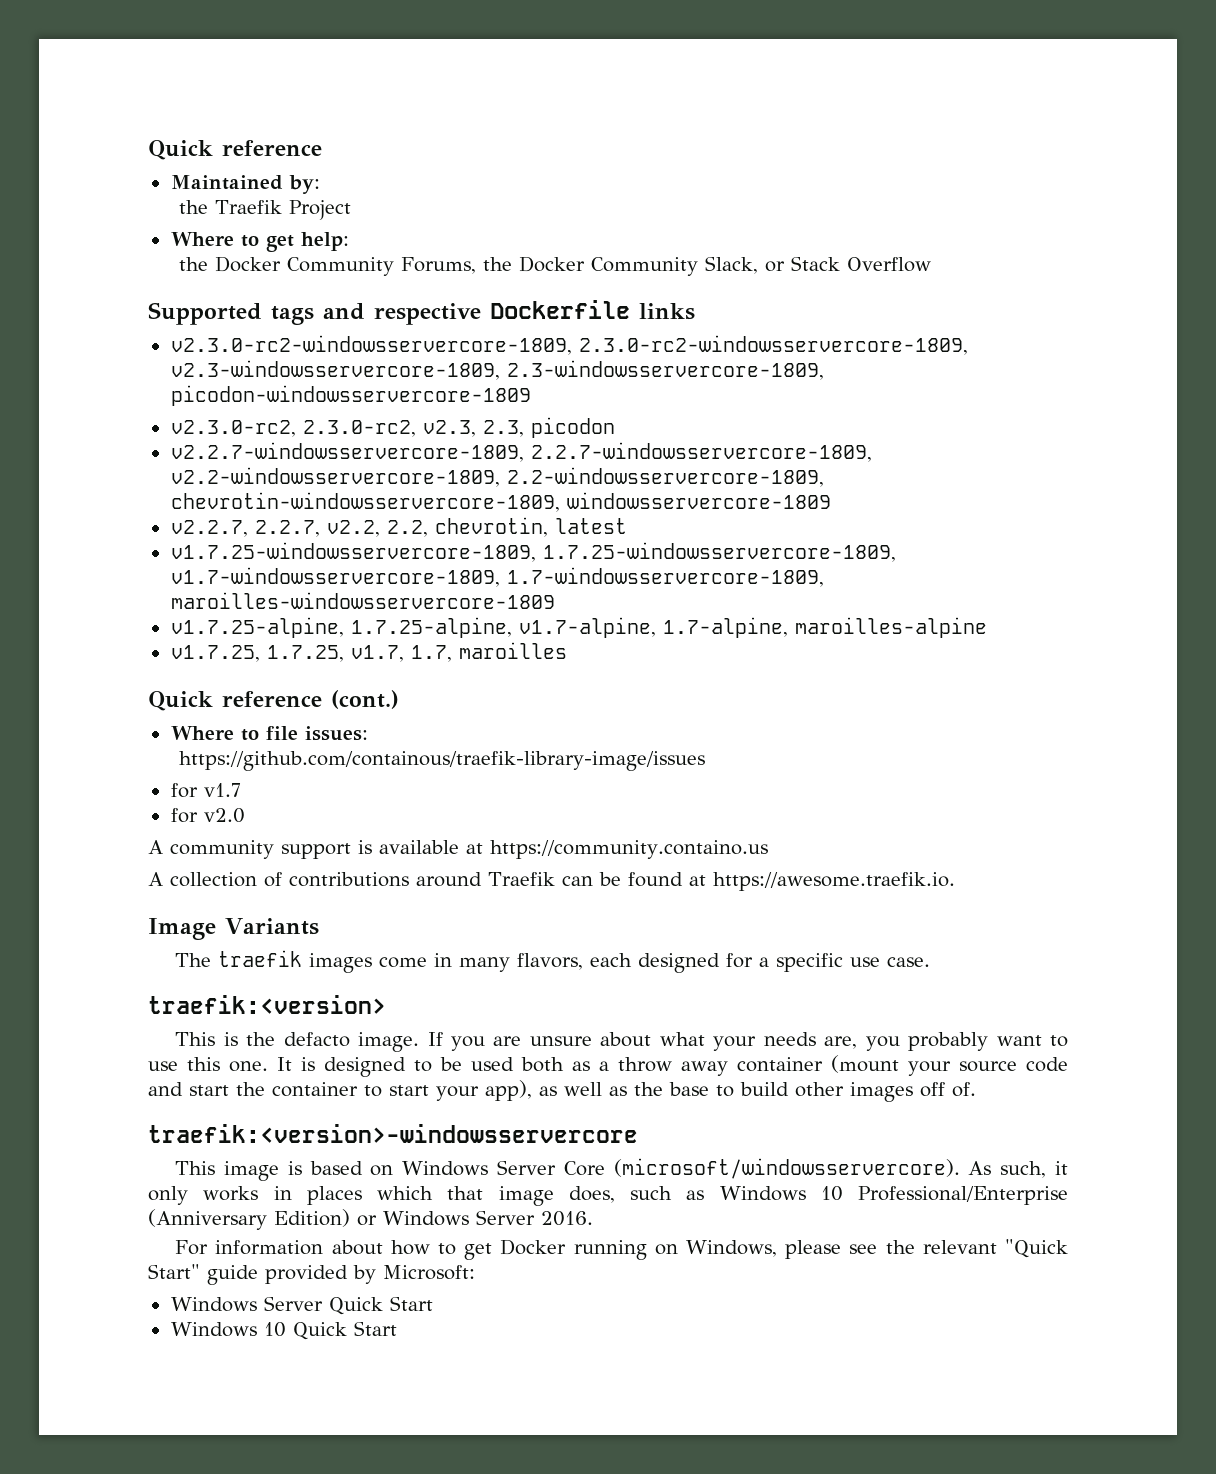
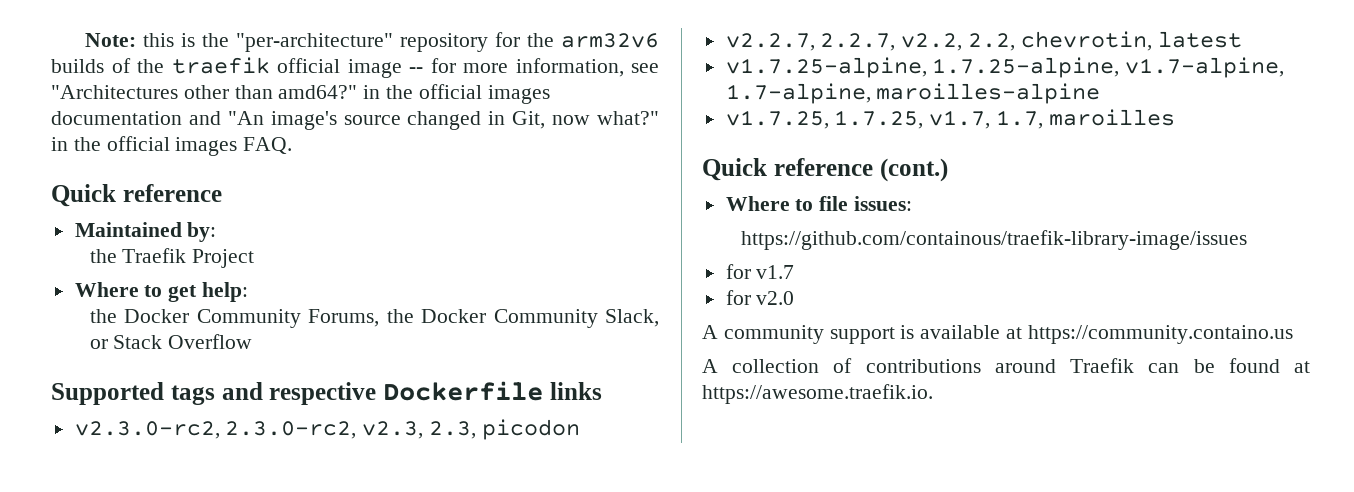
+ Note: this is the "per-architecture" repository for the arm32v6 builds of the traefik official image -- for more information, see "Architectures other than amd64?" in the official images documentation and "An image's source changed in Git, now what?" in the official images FAQ.
- v2.3.0-rc2-windowsservercore-1809, 2.3.0-rc2-windowsservercore-1809, v2.3-windowsservercore-1809, 2.3-windowsservercore-1809, picodon-windowsservercore-1809
- v2.2.7-windowsservercore-1809, 2.2.7-windowsservercore-1809, v2.2-windowsservercore-1809, 2.2-windowsservercore-1809, chevrotin-windowsservercore-1809, windowsservercore-1809
- v1.7.25-windowsservercore-1809, 1.7.25-windowsservercore-1809, v1.7-windowsservercore-1809, 1.7-windowsservercore-1809, maroilles-windowsservercore-1809
- Image Variants
- The traefik images come in many flavors, each designed for a specific use case.
- traefik:<version>
- This is the defacto image. If you are unsure about what your needs are, you probably want to use this one. It is designed to be used both as a throw away container (mount your source code and start the container to start your app), as well as the base to build other images off of.
- traefik:<version>-windowsservercore
- This image is based on Windows Server Core (microsoft/windowsservercore). As such, it only works in places which that image does, such as Windows 10 Professional/Enterprise (Anniversary Edition) or Windows Server 2016.
- For information about how to get Docker running on Windows, please see the relevant "Quick Start" guide provided by Microsoft:
- Windows Server Quick Start
- Windows 10 Quick Start

